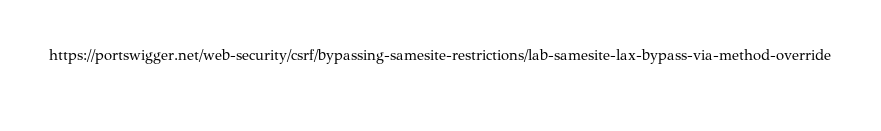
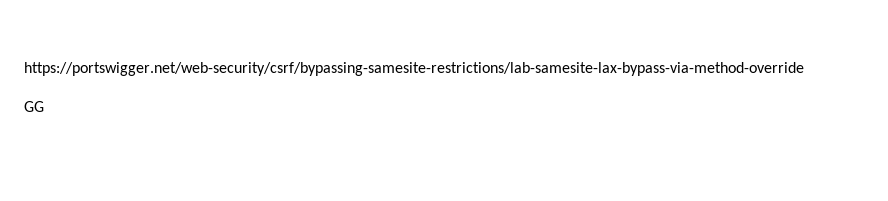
+ GG

